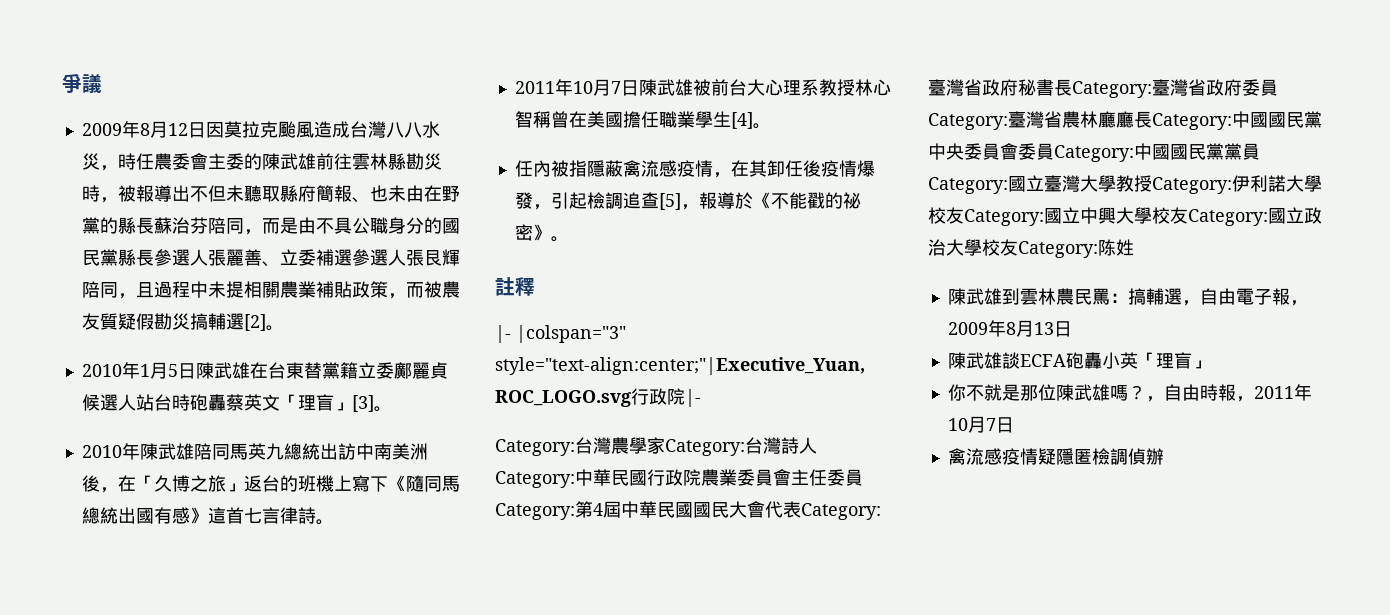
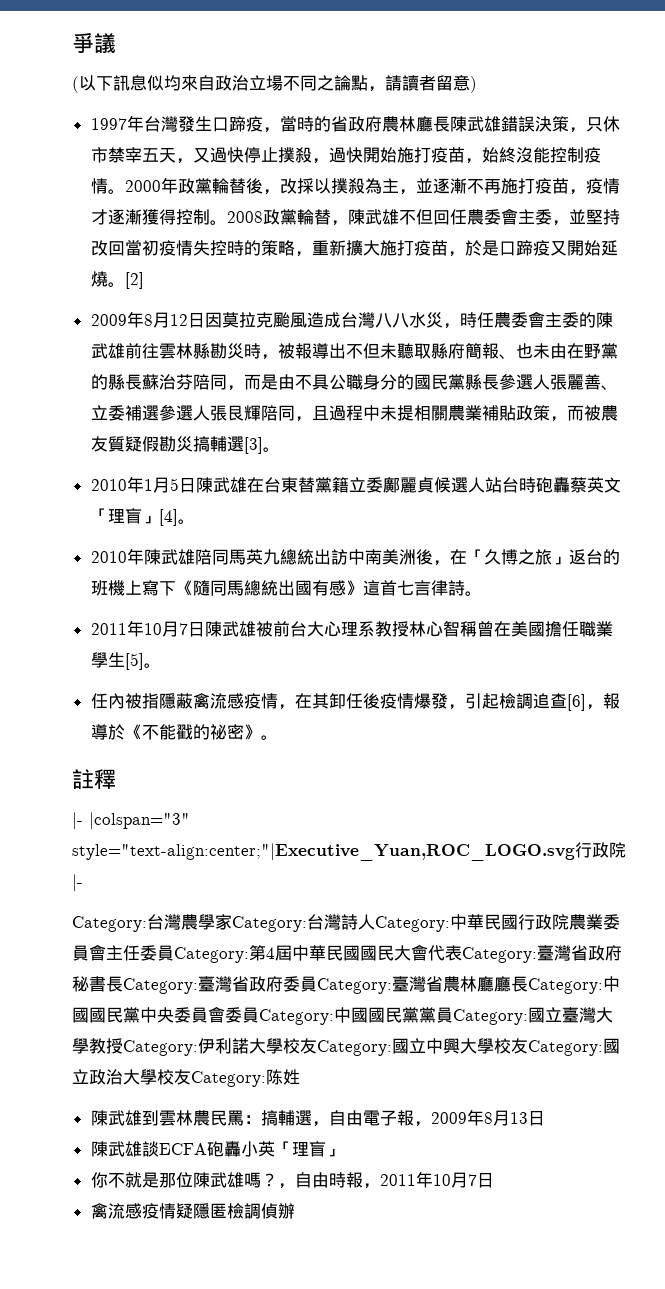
+ (以下訊息似均來自政治立場不同之論點，請讀者留意)
+ 1997年台灣發生口蹄疫，當時的省政府農林廳長陳武雄錯誤決策，只休市禁宰五天，又過快停止撲殺，過快開始施打疫苗，始終沒能控制疫情。2000年政黨輪替後，改採以撲殺為主，並逐漸不再施打疫苗，疫情才逐漸獲得控制。2008政黨輪替，陳武雄不但回任農委會主委，並堅持改回當初疫情失控時的策略，重新擴大施打疫苗，於是口蹄疫又開始延燒。[2]
- 2009年8月12日因莫拉克颱風造成台灣八八水災，時任農委會主委的陳武雄前往雲林縣勘災時，被報導出不但未聽取縣府簡報、也未由在野黨的縣長蘇治芬陪同，而是由不具公職身分的國民黨縣長參選人張麗善、立委補選參選人張艮輝陪同，且過程中未提相關農業補貼政策，而被農友質疑假勘災搞輔選[2]。
+ 2009年8月12日因莫拉克颱風造成台灣八八水災，時任農委會主委的陳武雄前往雲林縣勘災時，被報導出不但未聽取縣府簡報、也未由在野黨的縣長蘇治芬陪同，而是由不具公職身分的國民黨縣長參選人張麗善、立委補選參選人張艮輝陪同，且過程中未提相關農業補貼政策，而被農友質疑假勘災搞輔選[3]。
- 2010年1月5日陳武雄在台東替黨籍立委鄺麗貞候選人站台時砲轟蔡英文「理盲」[3]。
+ 2010年1月5日陳武雄在台東替黨籍立委鄺麗貞候選人站台時砲轟蔡英文「理盲」[4]。
- 2011年10月7日陳武雄被前台大心理系教授林心智稱曾在美國擔任職業學生[4]。
+ 2011年10月7日陳武雄被前台大心理系教授林心智稱曾在美國擔任職業學生[5]。
- 任內被指隱蔽禽流感疫情，在其卸任後疫情爆發，引起檢調追查[5]，報導於《不能戳的祕密》。
+ 任內被指隱蔽禽流感疫情，在其卸任後疫情爆發，引起檢調追查[6]，報導於《不能戳的祕密》。

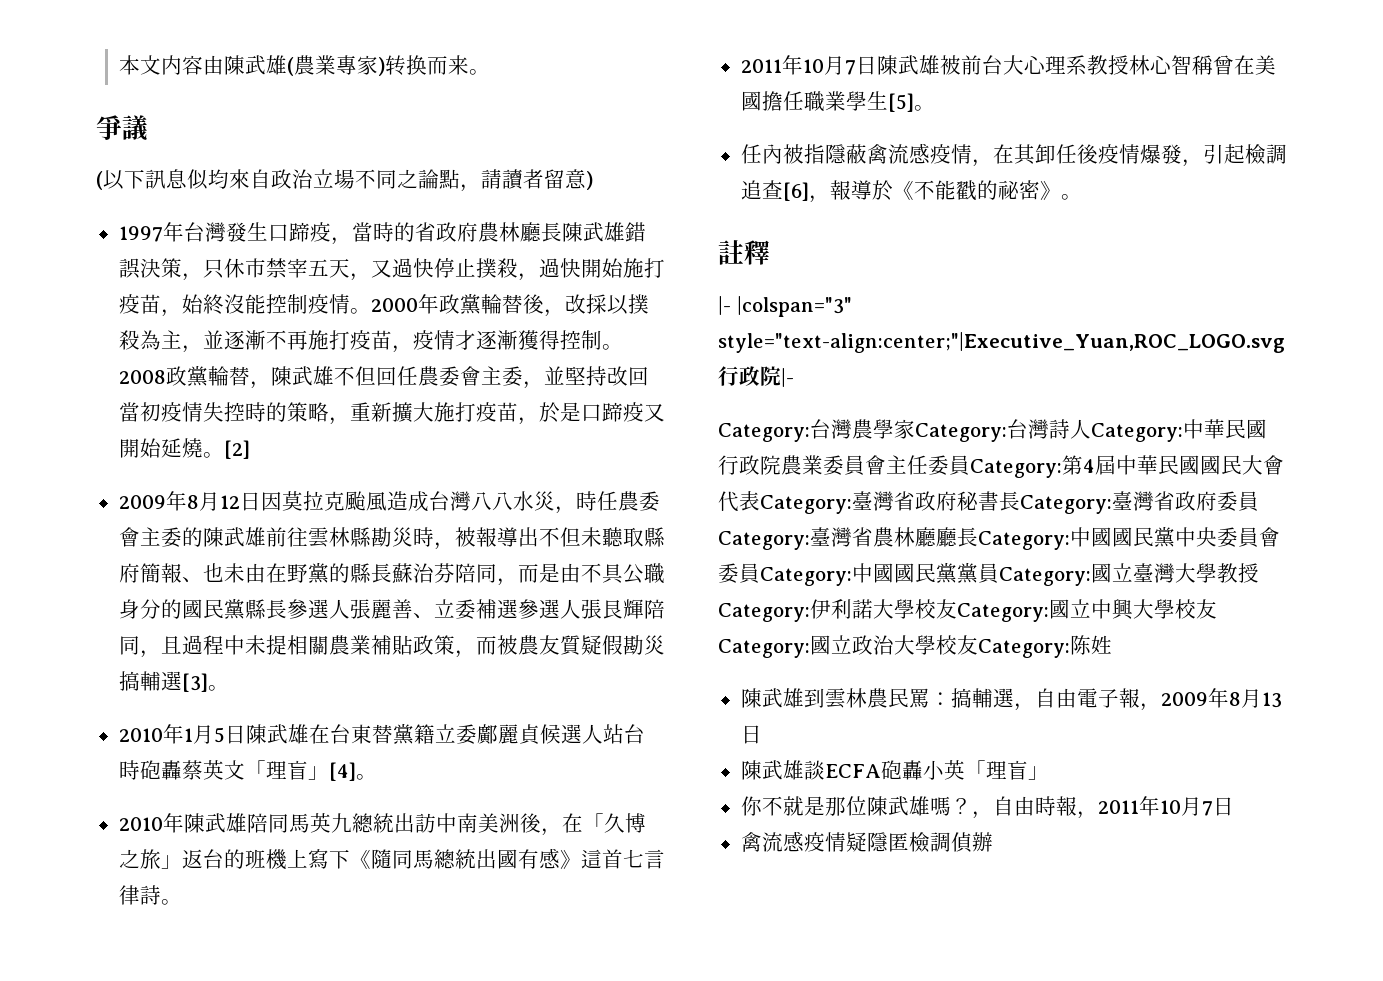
+ 本文内容由陳武雄(農業專家)转换而来。

